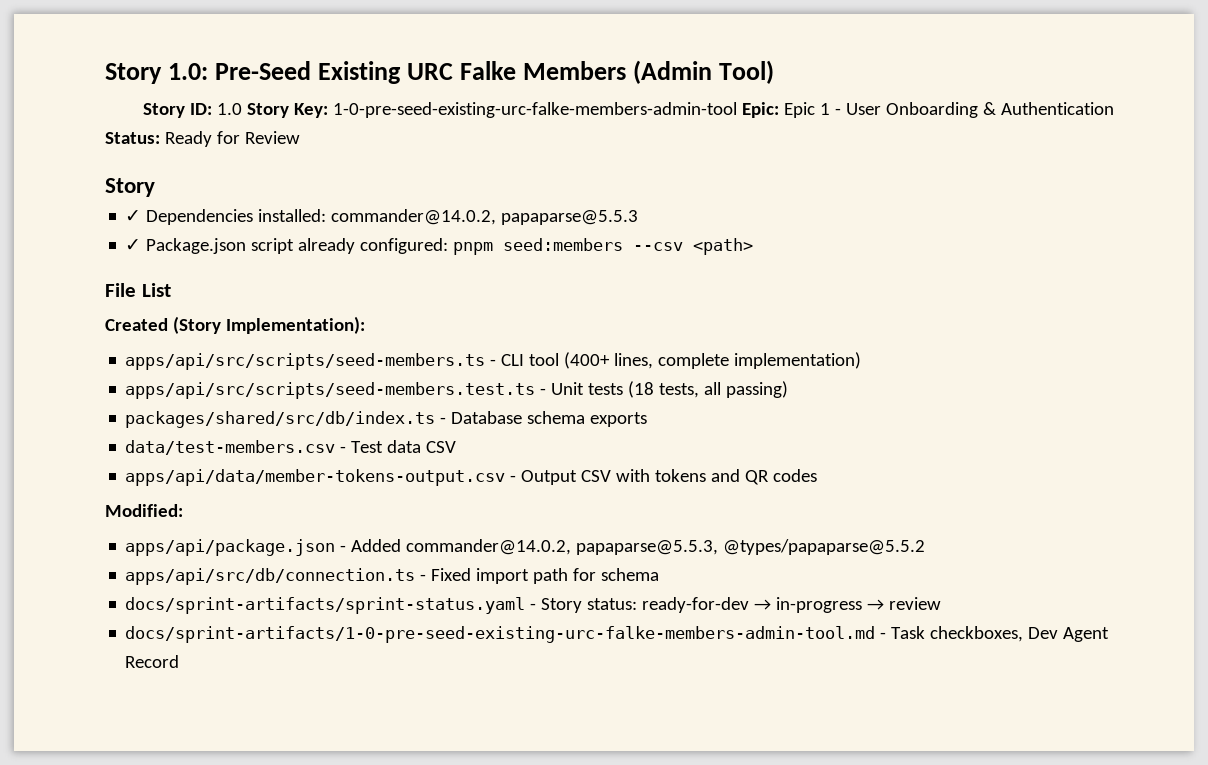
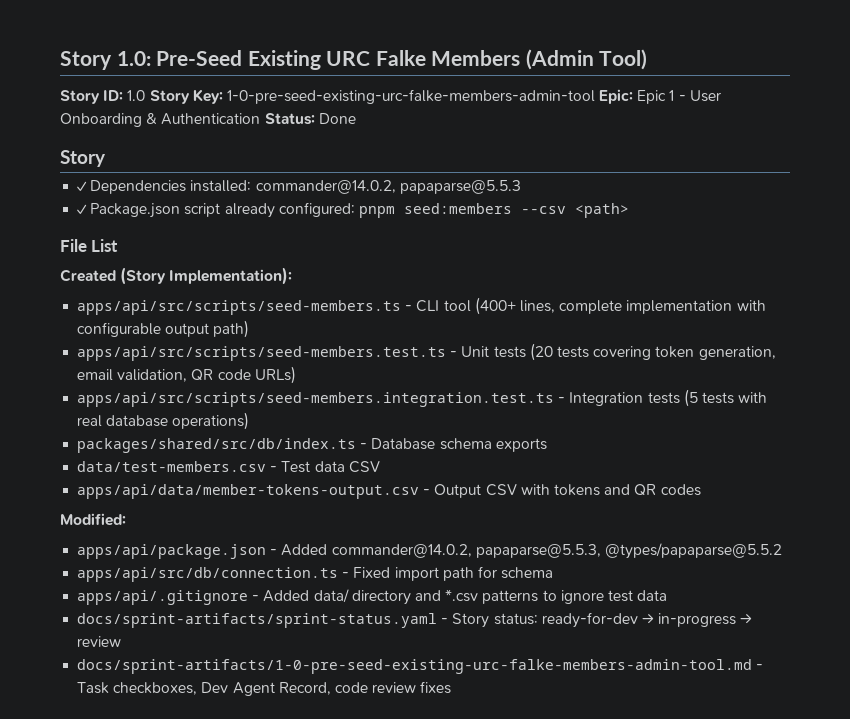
- Story ID: 1.0 Story Key: 1-0-pre-seed-existing-urc-falke-members-admin-tool Epic: Epic 1 - User Onboarding & Authentication Status: Ready for Review
+ Story ID: 1.0 Story Key: 1-0-pre-seed-existing-urc-falke-members-admin-tool Epic: Epic 1 - User Onboarding & Authentication Status: Done
- apps/api/src/scripts/seed-members.ts - CLI tool (400+ lines, complete implementation)
+ apps/api/src/scripts/seed-members.ts - CLI tool (400+ lines, complete implementation with configurable output path)
- apps/api/src/scripts/seed-members.test.ts - Unit tests (18 tests, all passing)
+ apps/api/src/scripts/seed-members.test.ts - Unit tests (20 tests covering token generation, email validation, QR code URLs)
+ apps/api/src/scripts/seed-members.integration.test.ts - Integration tests (5 tests with real database operations)
+ apps/api/.gitignore - Added data/ directory and *.csv patterns to ignore test data
- docs/sprint-artifacts/1-0-pre-seed-existing-urc-falke-members-admin-tool.md - Task checkboxes, Dev Agent Record
+ docs/sprint-artifacts/1-0-pre-seed-existing-urc-falke-members-admin-tool.md - Task checkboxes, Dev Agent Record, code review fixes

